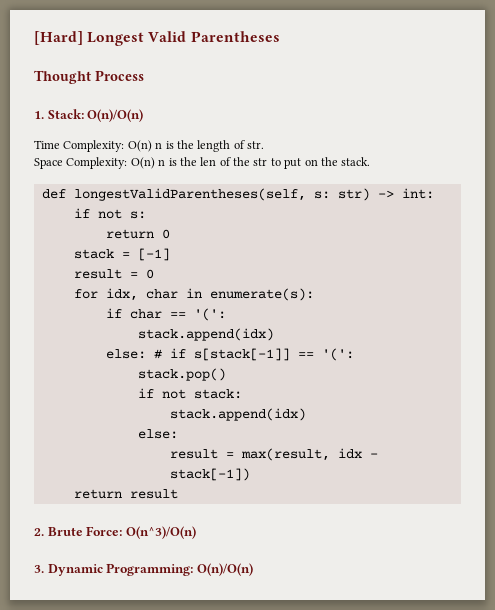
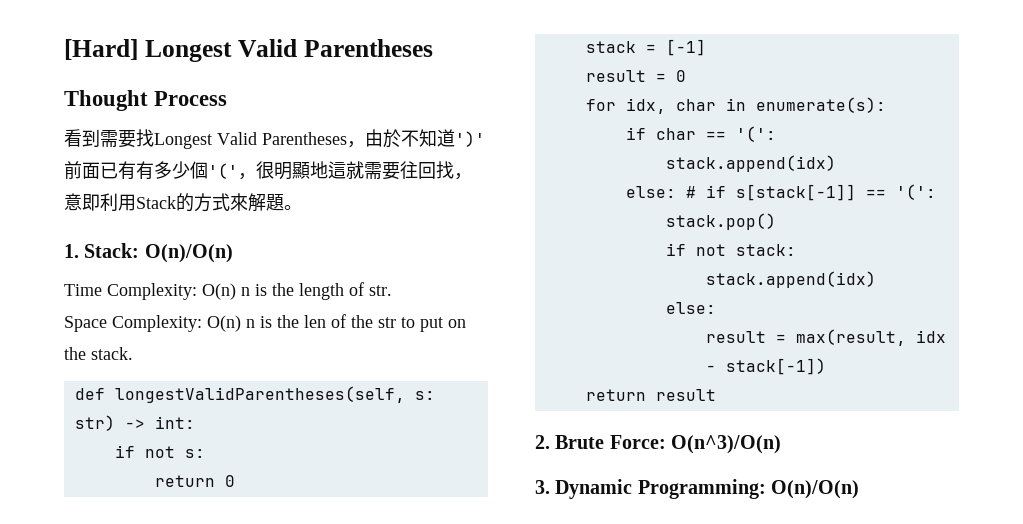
+ 看到需要找Longest Valid Parentheses，由於不知道')'前面已有有多少個'('，很明顯地這就需要往回找，意即利用Stack的方式來解題。

